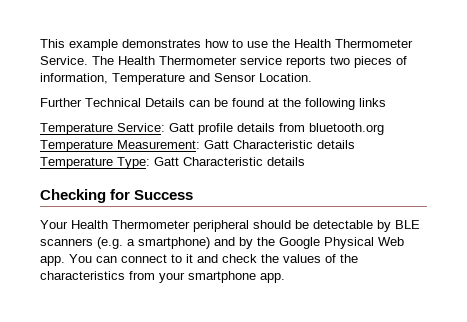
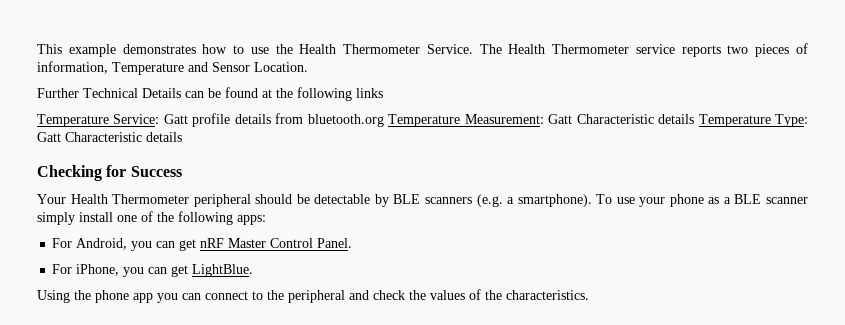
- Your Health Thermometer peripheral should be detectable by BLE scanners (e.g. a smartphone) and by the Google Physical Web app. You can connect to it and check the values of the characteristics from your smartphone app.
+ Your Health Thermometer peripheral should be detectable by BLE scanners (e.g. a smartphone). To use your phone as a BLE scanner simply install one of the following apps:
+ For Android, you can get nRF Master Control Panel.
+ For iPhone, you can get LightBlue.
+ Using the phone app you can connect to the peripheral and check the values of the characteristics.

